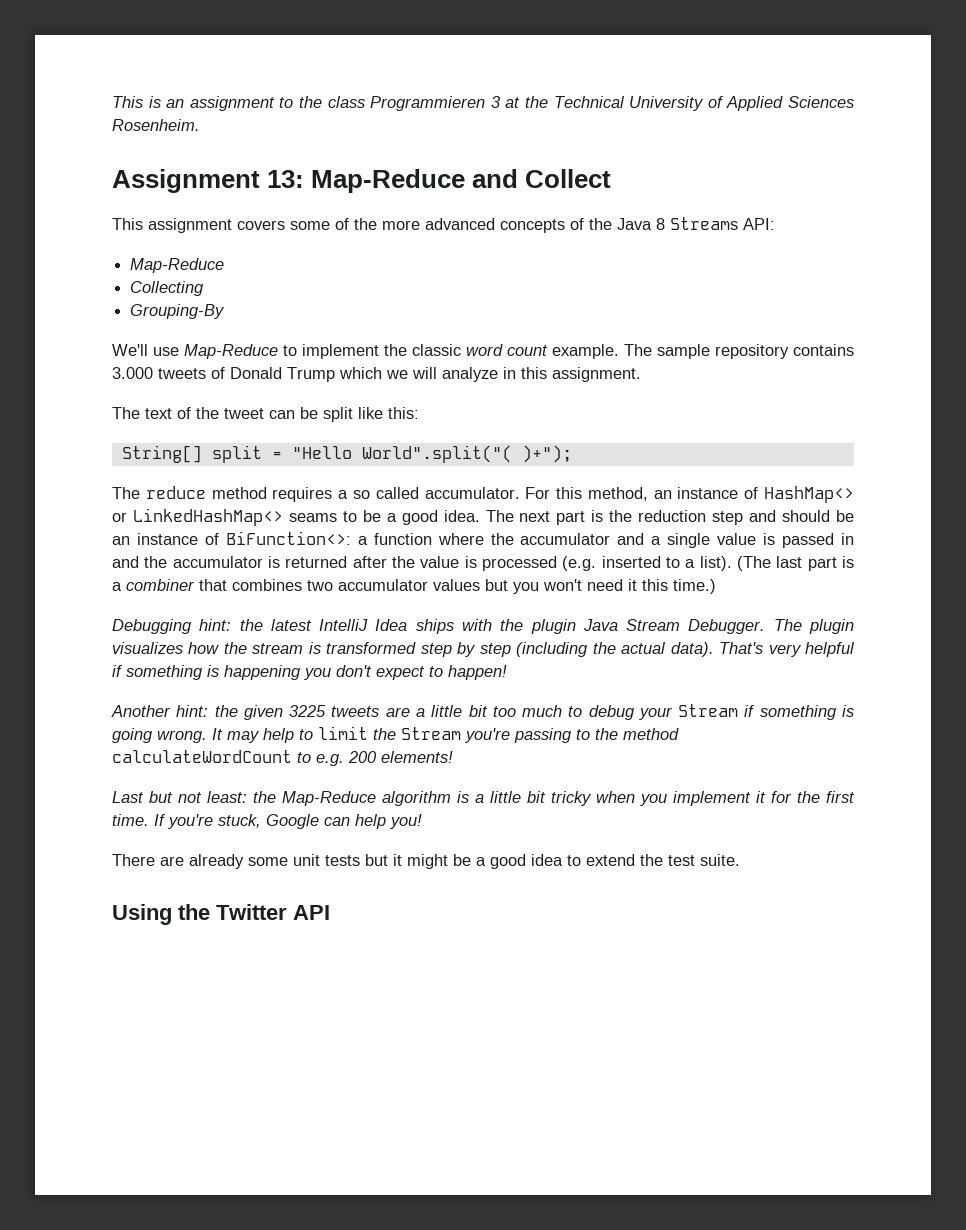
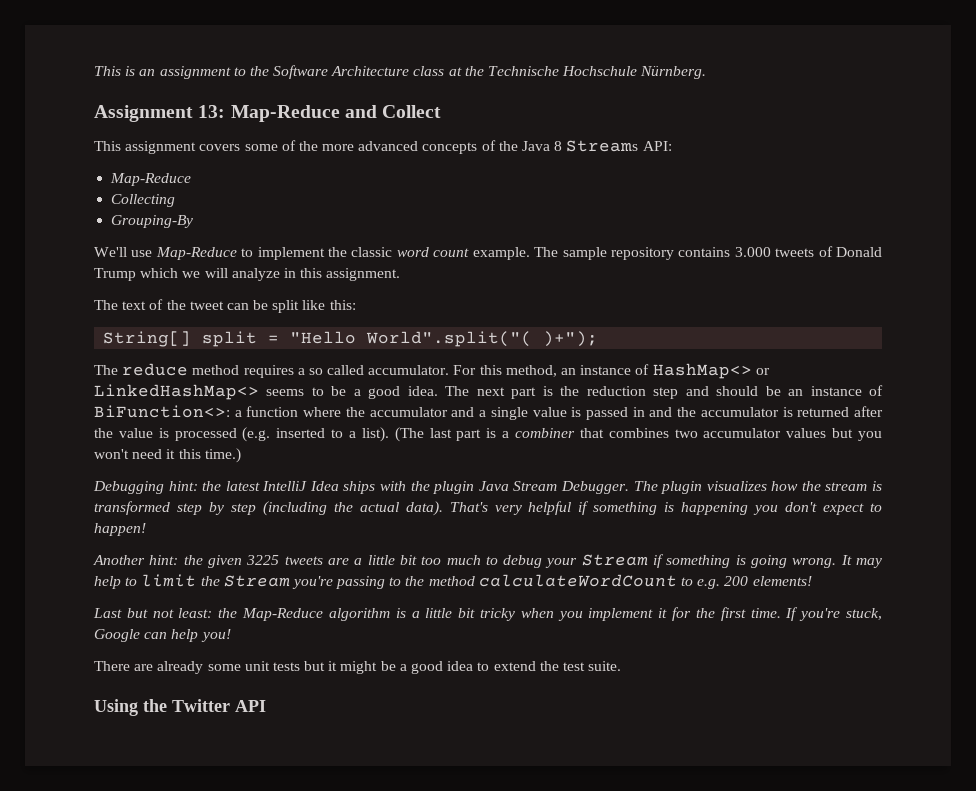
- This is an assignment to the class Programmieren 3 at the Technical University of Applied Sciences Rosenheim.
+ This is an assignment to the Software Architecture class at the Technische Hochschule Nürnberg.
- For this method, an instance of HashMap<> or LinkedHashMap<> seams to be a good idea.
+ For this method, an instance of HashMap<> or LinkedHashMap<> seems to be a good idea.

